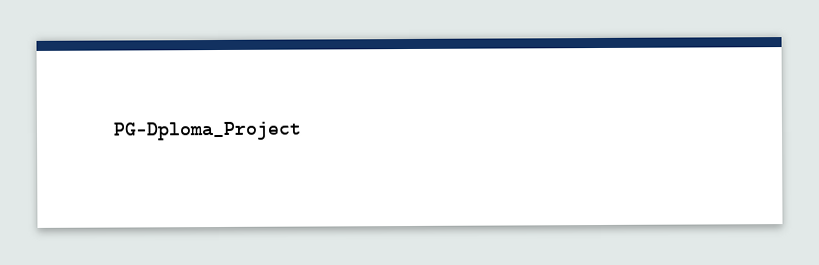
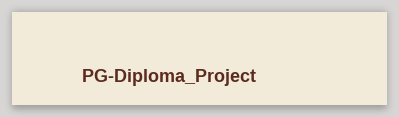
- PG-Dploma_Project
+ PG-Diploma_Project

